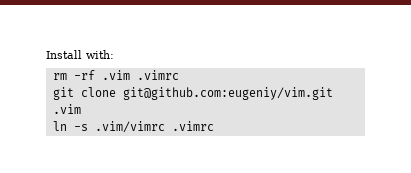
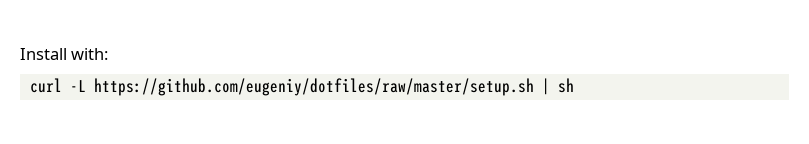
- rm -rf .vim .vimrc
- git clone git@github.com:eugeniy/vim.git .vim
- ln -s .vim/vimrc .vimrc
+ curl -L https://github.com/eugeniy/dotfiles/raw/master/setup.sh | sh

